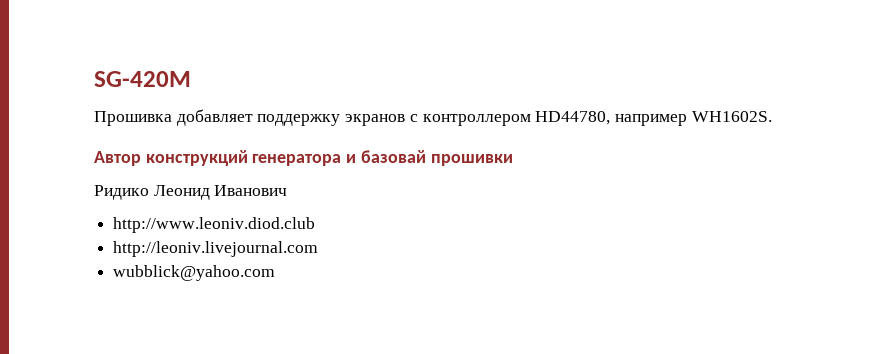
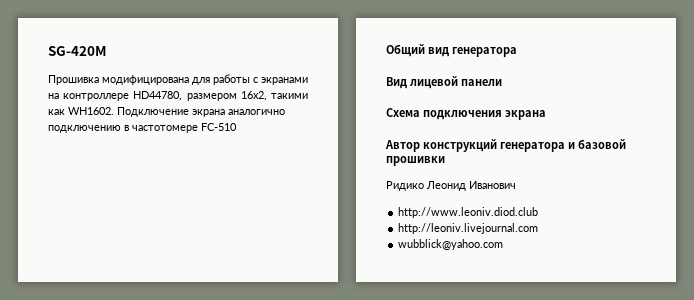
- Прошивка добавляет поддержку экранов с контроллером HD44780, например WH1602S.
+ Прошивка модифицирована для работы с экранами на контроллере HD44780, размером 16x2, такими как WH1602. Подключение экрана аналогично подключению в частотомере FC-510
+ Общий вид генератора
+ Вид лицевой панели
+ Схема подключения экрана
- Автор конструкций генератора и базовай прошивки
+ Автор конструкций генератора и базовой прошивки

